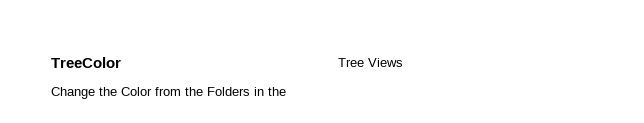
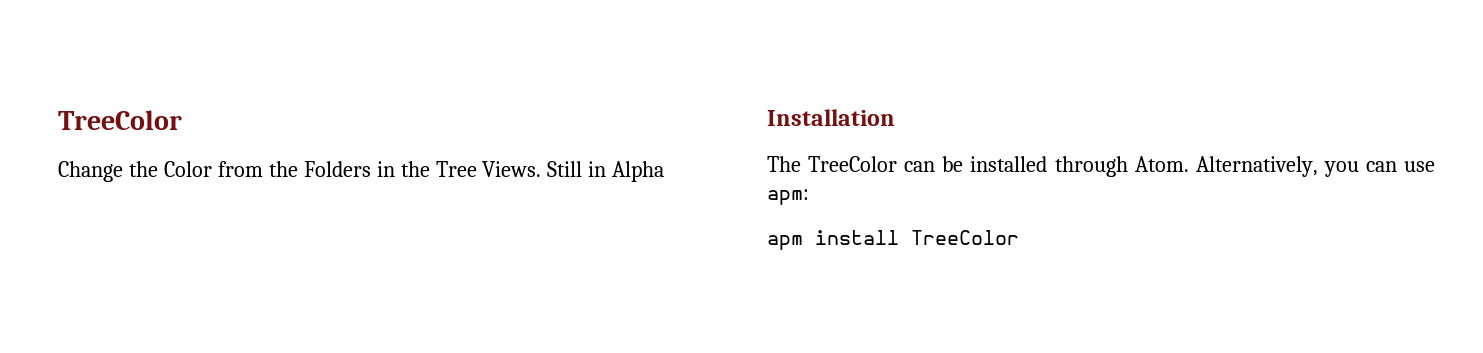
- Change the Color from the Folders in the Tree Views
+ Change the Color from the Folders in the Tree Views. Still in Alpha
+ Installation
+ The TreeColor can be installed through Atom. Alternatively, you can use apm:
+ apm install TreeColor

